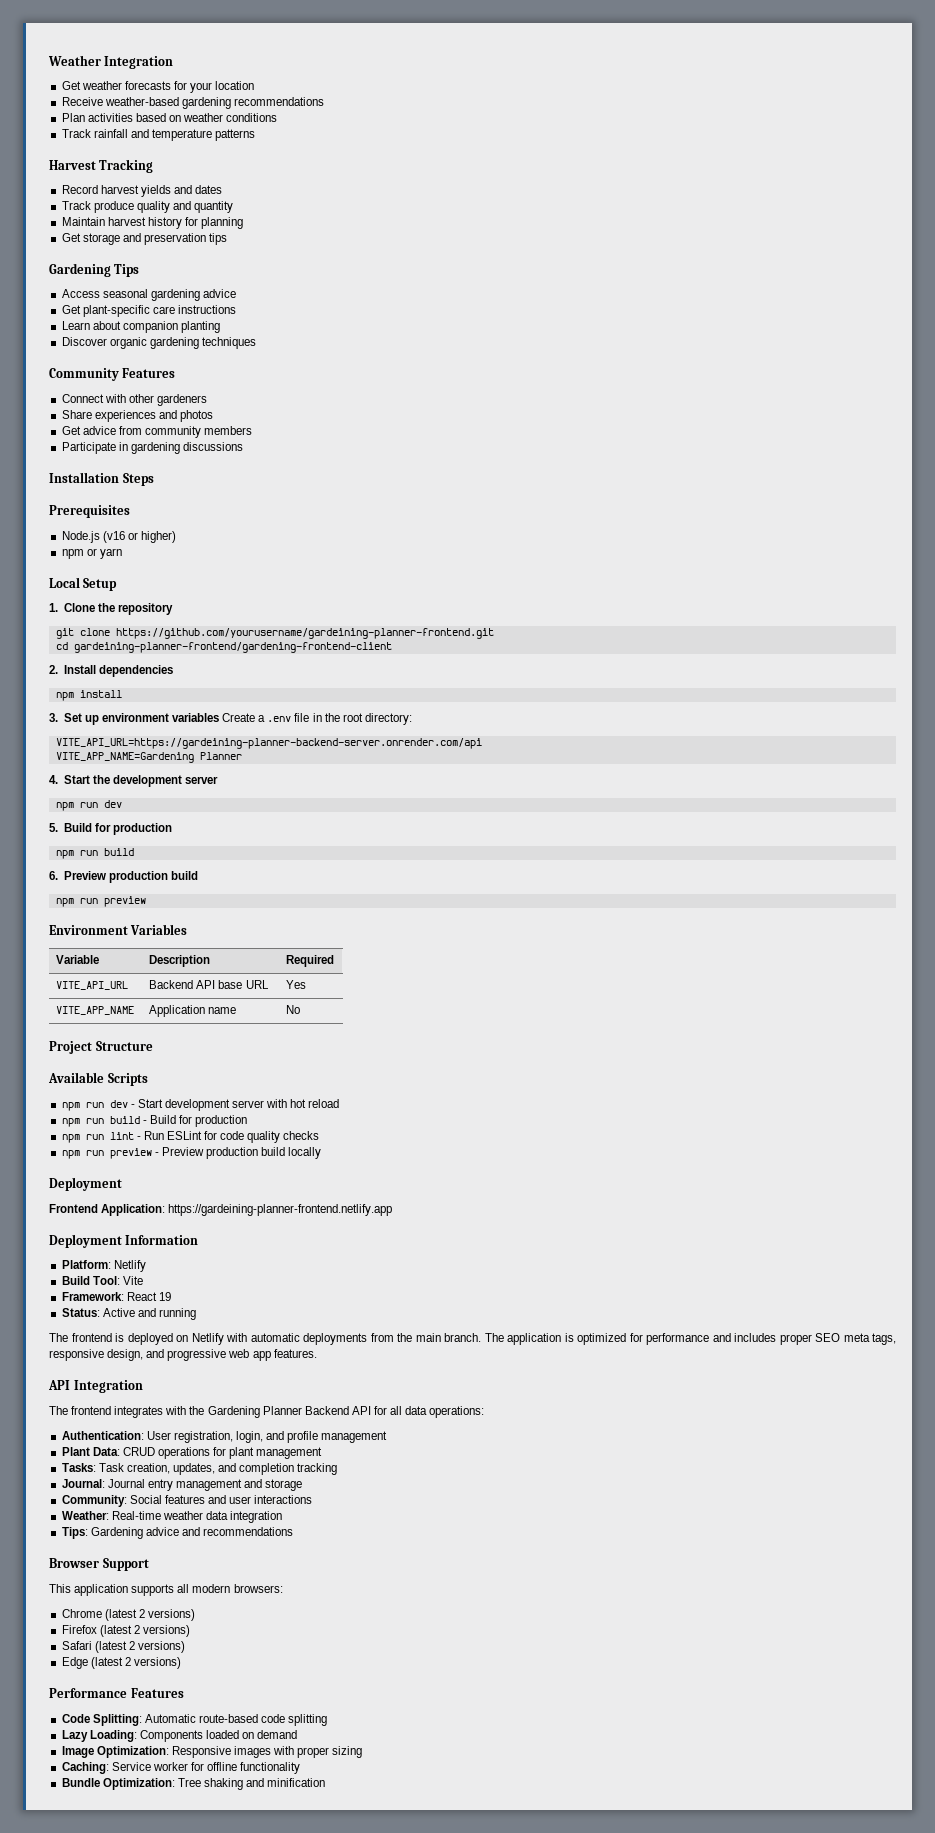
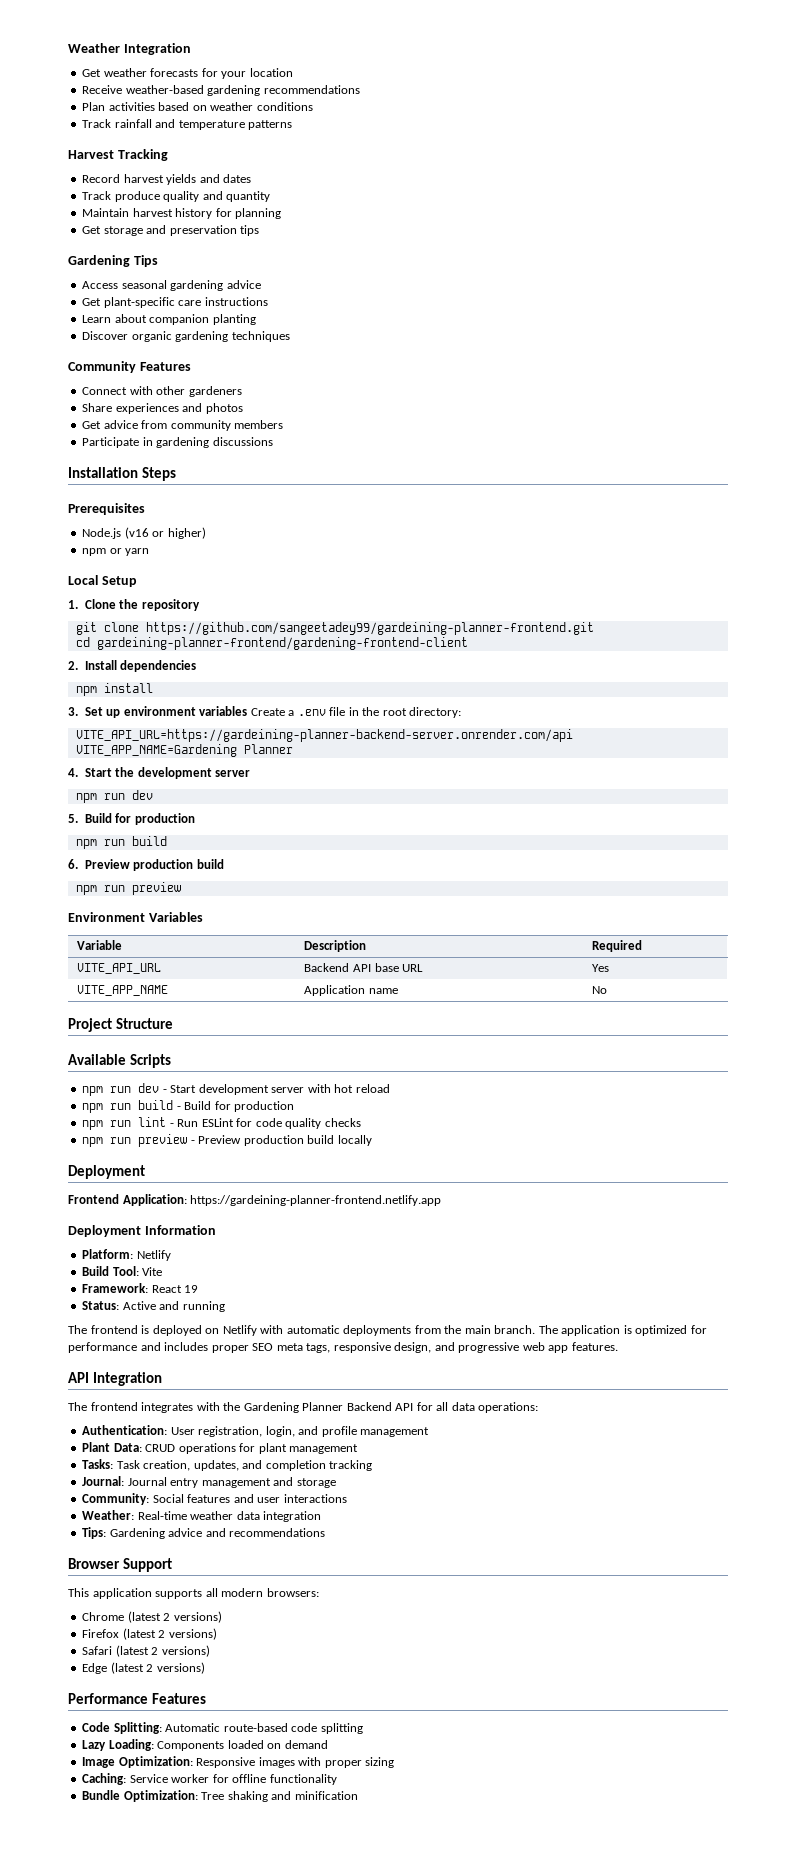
- git clone https://github.com/yourusername/gardeining-planner-frontend.git
+ git clone https://github.com/sangeetadey99/gardeining-planner-frontend.git

